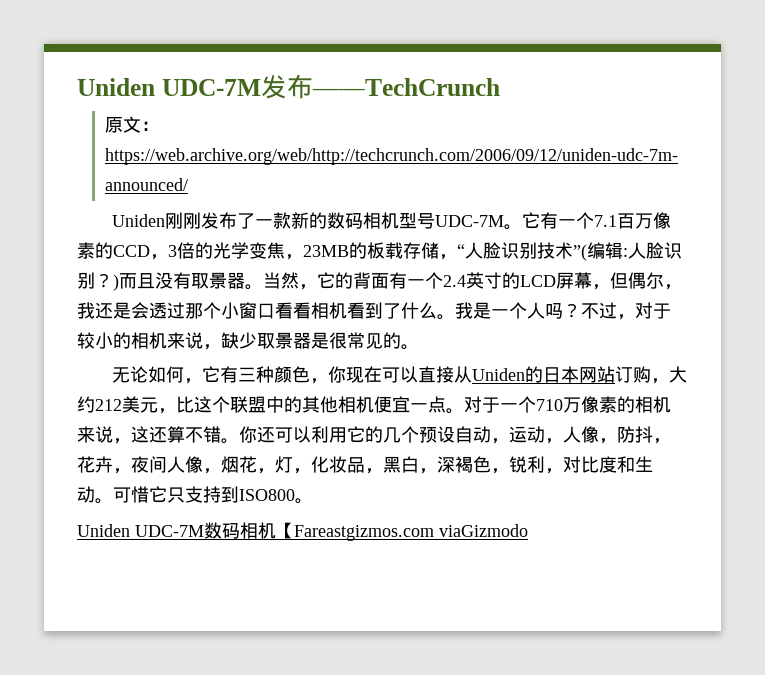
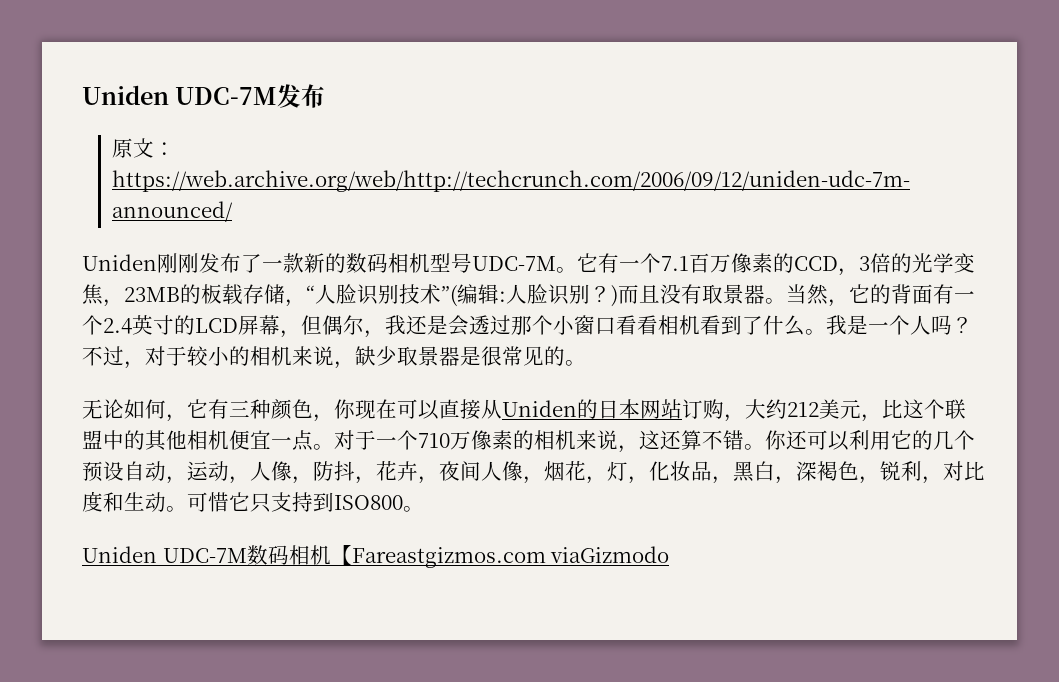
- Uniden UDC-7M发布——TechCrunch
+ Uniden UDC-7M发布

